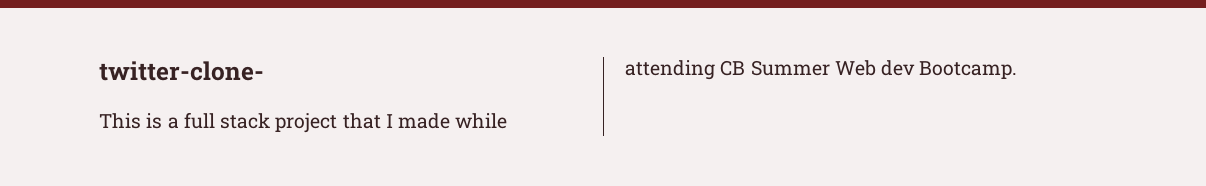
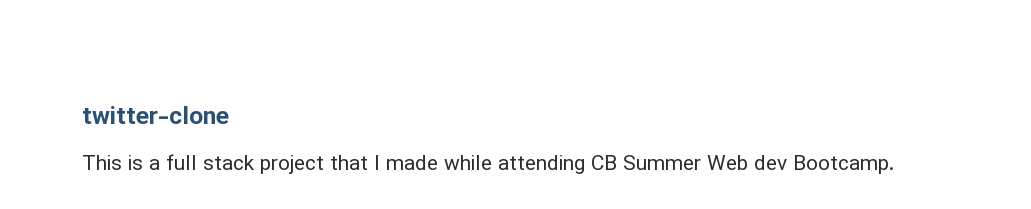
- twitter-clone-
+ twitter-clone

